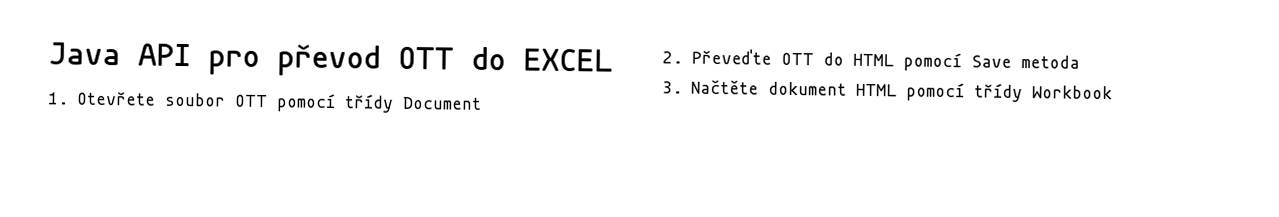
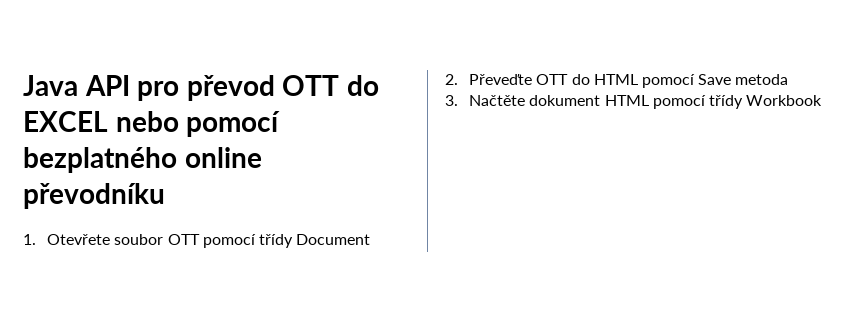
- Java API pro převod OTT do EXCEL
+ Java API pro převod OTT do EXCEL nebo pomocí bezplatného online převodníku

